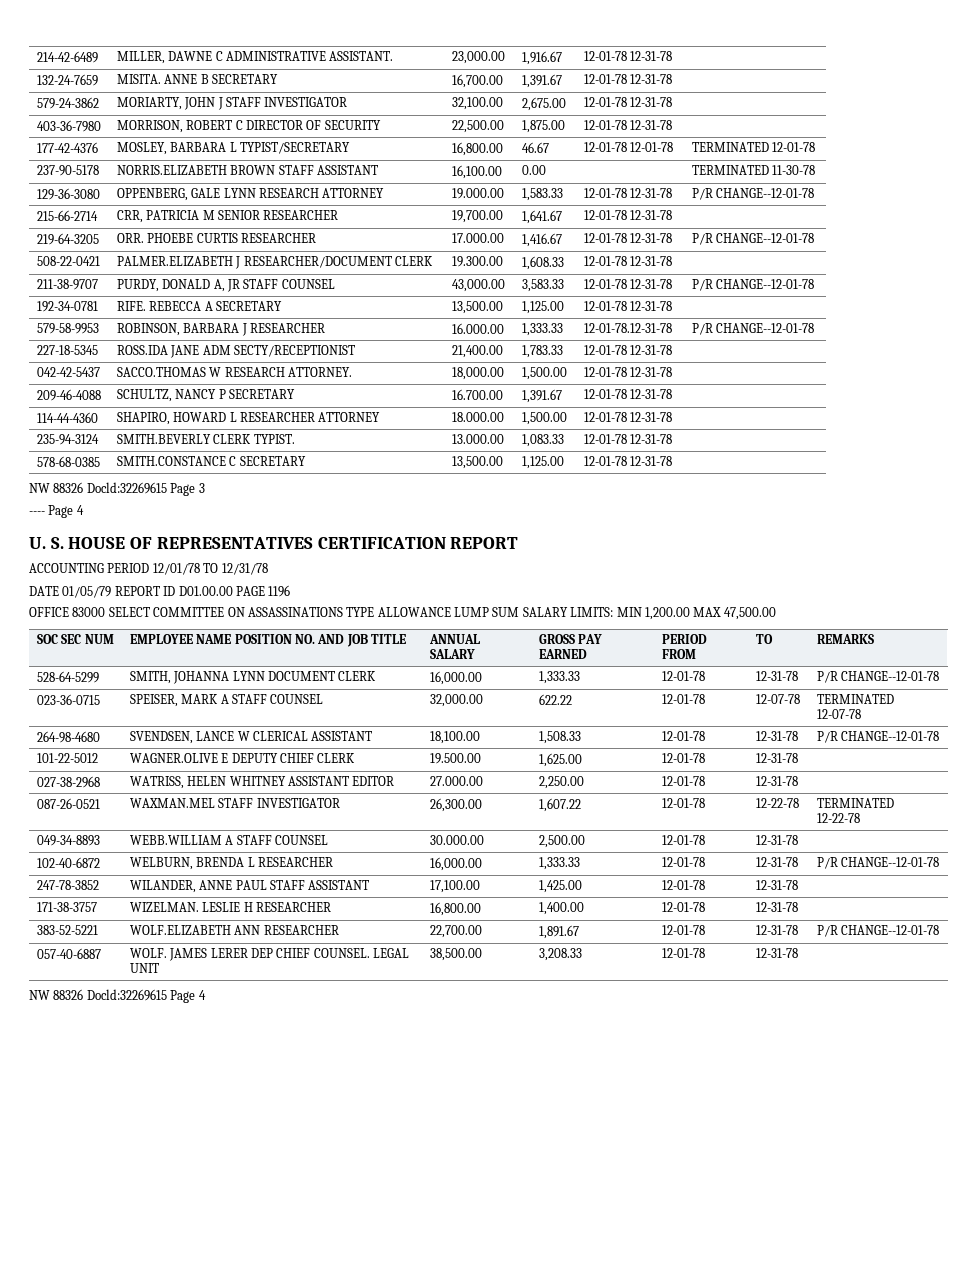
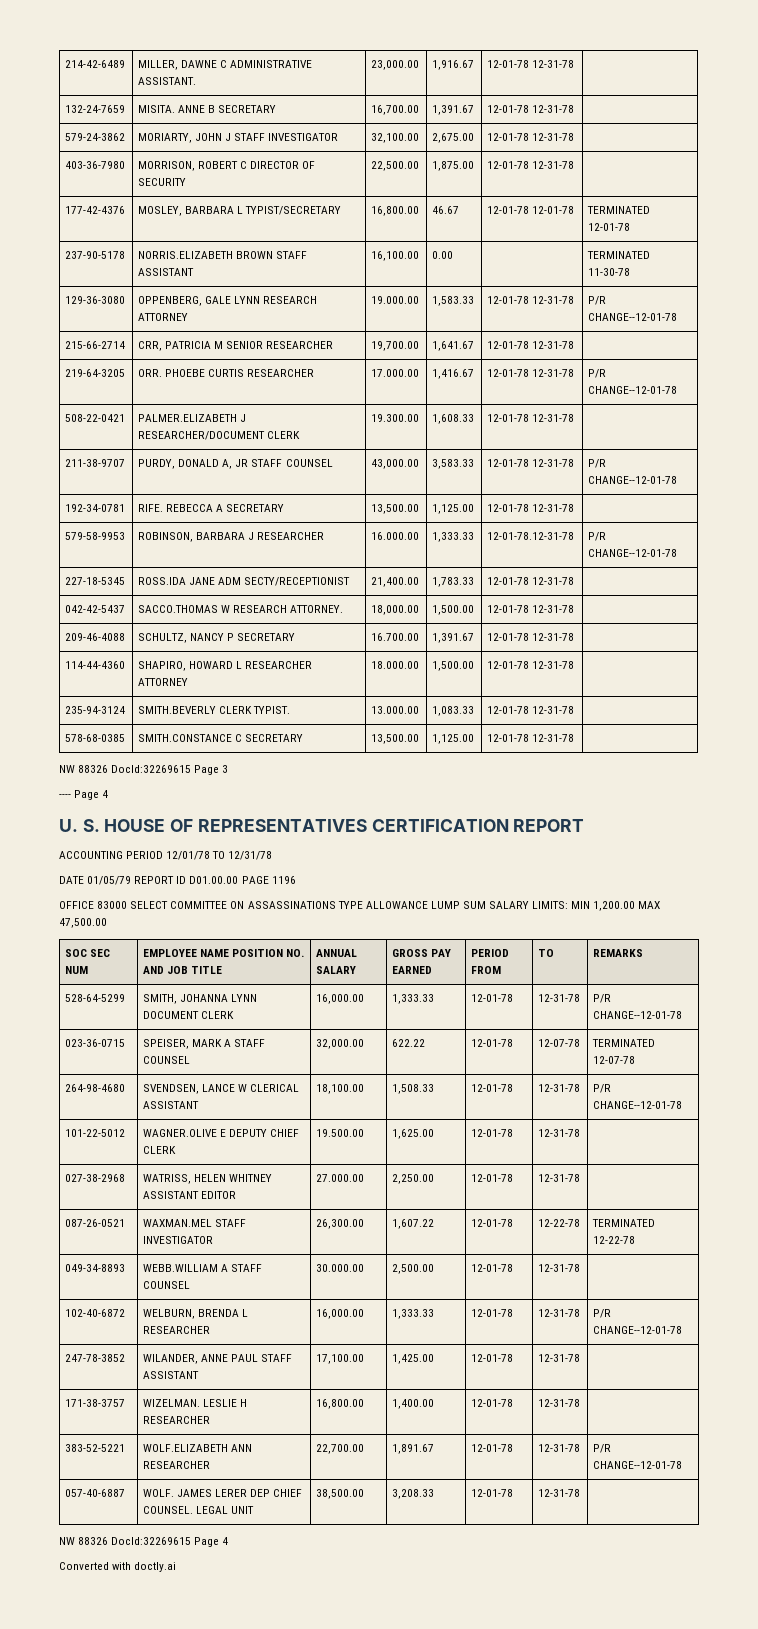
+ Converted with doctly.ai

